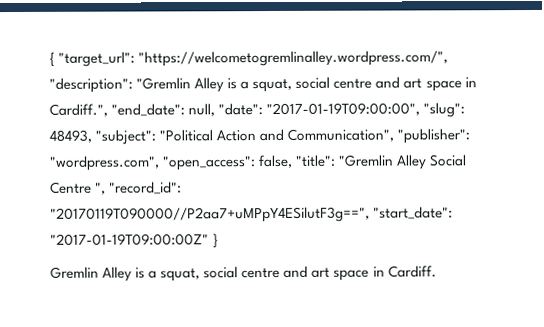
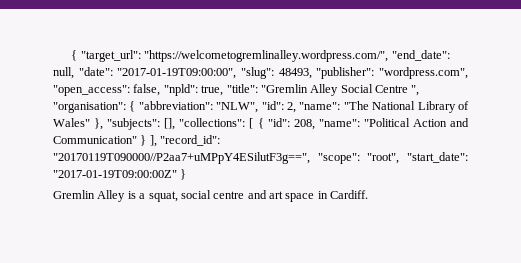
- { "target_url": "https://welcometogremlinalley.wordpress.com/", "description": "Gremlin Alley is a squat, social centre and art space in Cardiff.", "end_date": null, "date": "2017-01-19T09:00:00", "slug": 48493, "subject": "Political Action and Communication", "publisher": "wordpress.com", "open_access": false, "title": "Gremlin Alley Social Centre ", "record_id": "20170119T090000//P2aa7+uMPpY4ESilutF3g==", "start_date": "2017-01-19T09:00:00Z" }
+ { "target_url": "https://welcometogremlinalley.wordpress.com/", "end_date": null, "date": "2017-01-19T09:00:00", "slug": 48493, "publisher": "wordpress.com", "open_access": false, "npld": true, "title": "Gremlin Alley Social Centre ", "organisation": { "abbreviation": "NLW", "id": 2, "name": "The National Library of Wales" }, "subjects": [], "collections": [ { "id": 208, "name": "Political Action and Communication" } ], "record_id": "20170119T090000//P2aa7+uMPpY4ESilutF3g==", "scope": "root", "start_date": "2017-01-19T09:00:00Z" }

